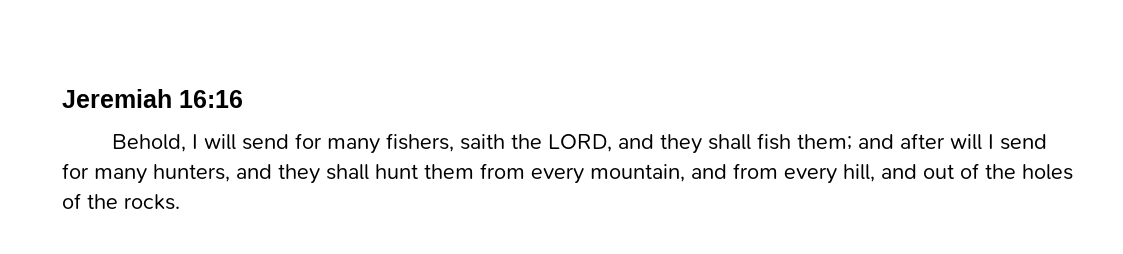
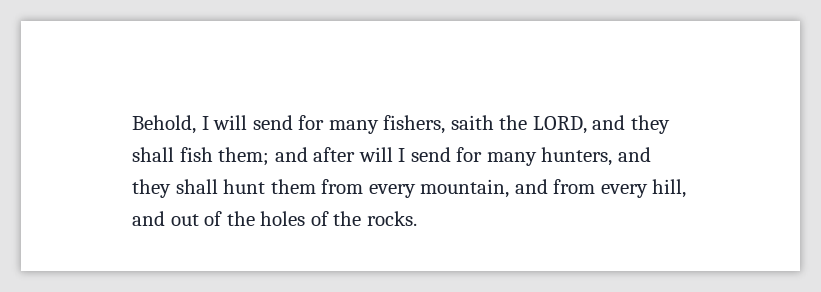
- Jeremiah 16:16

